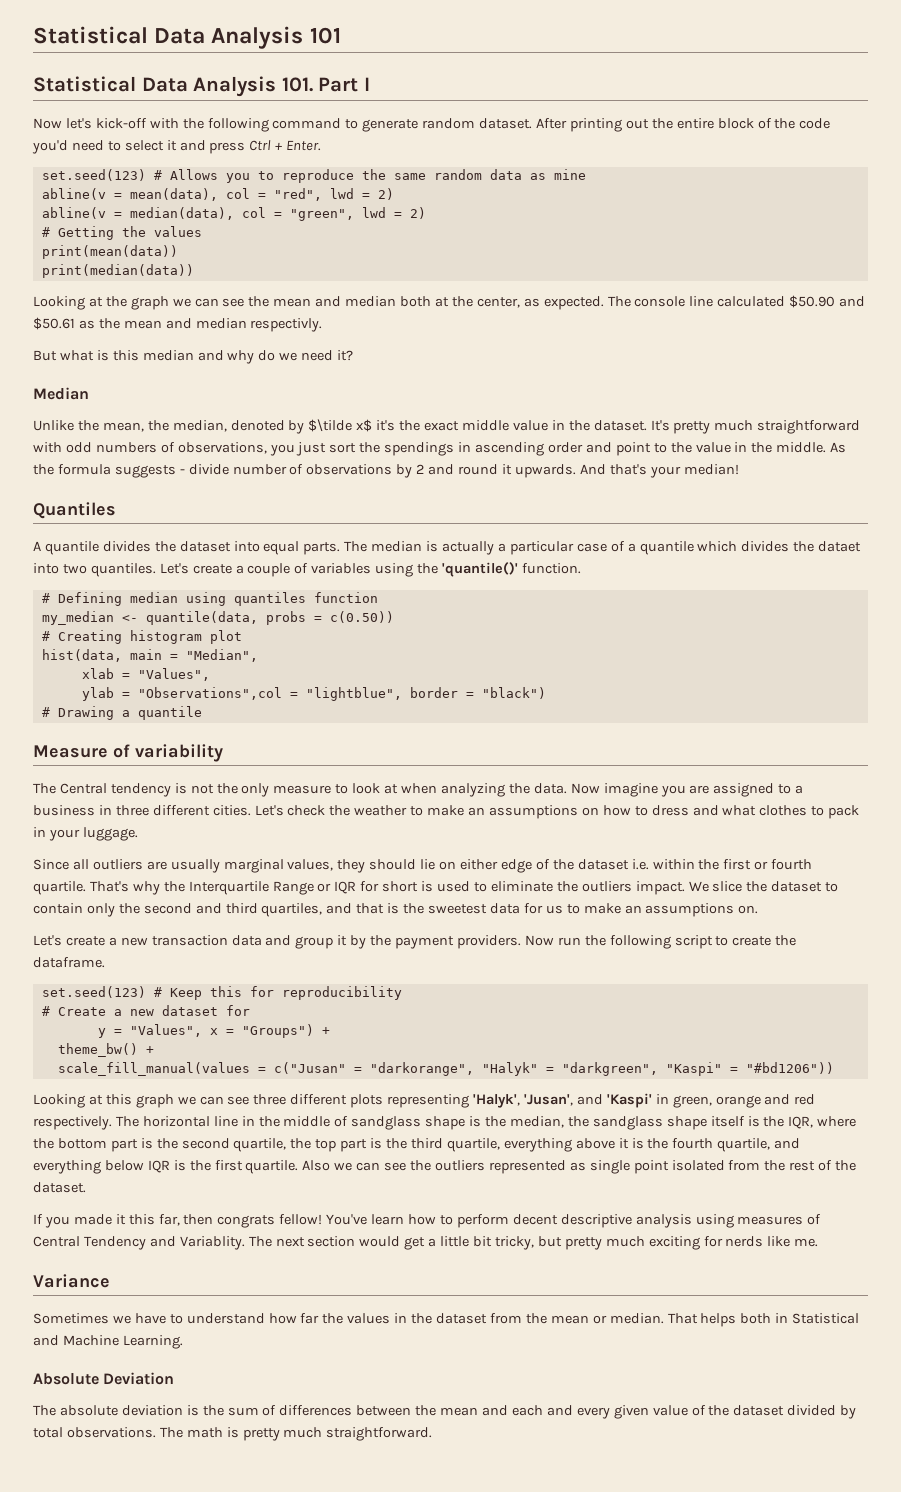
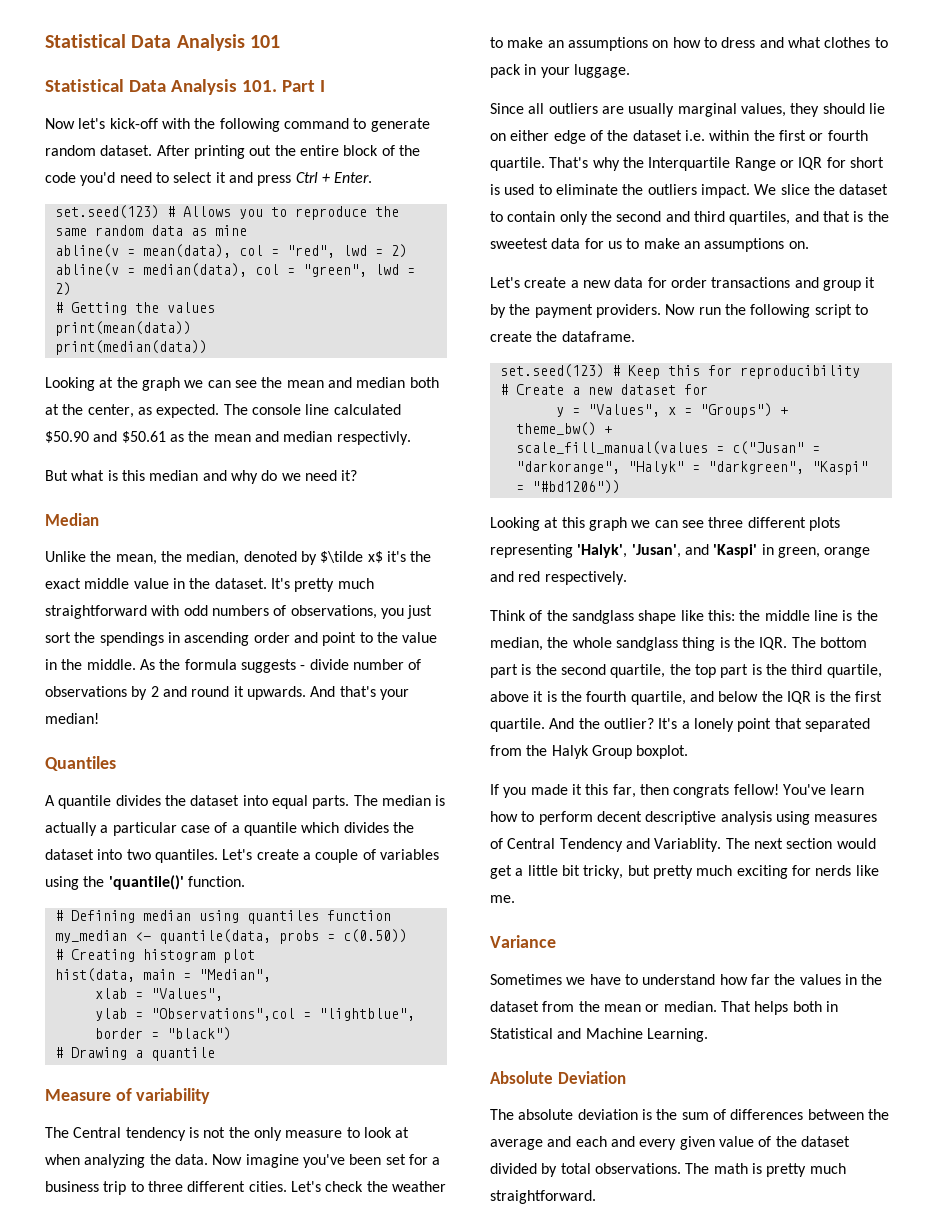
- The median is actually a particular case of a quantile which divides the dataet into two quantiles.
+ The median is actually a particular case of a quantile which divides the dataset into two quantiles.
- Now imagine you are assigned to a business in three different cities.
+ Now imagine you've been set for a business trip to three different cities.
- Let's create a new transaction data and group it by the payment providers.
+ Let's create a new data for order transactions and group it by the payment providers.
- Looking at this graph we can see three different plots representing 'Halyk', 'Jusan', and 'Kaspi' in green, orange and red respectively. The horizontal line in the middle of sandglass shape is the median, the sandglass shape itself is the IQR, where the bottom part is the second quartile, the top part is the third quartile, everything above it is the fourth quartile, and everything below IQR is the first quartile.
+ Looking at this graph we can see three different plots representing 'Halyk', 'Jusan', and 'Kaspi' in green, orange and red respectively.
+ Think of the sandglass shape like this: the middle line is the median, the whole sandglass thing is the IQR. The bottom part is the second quartile, the top part is the third quartile, above it is the fourth quartile, and below the IQR is the first quartile.
- Also we can see the outliers represented as single point isolated from the rest of the dataset.
+ And the outlier? It's a lonely point that separated from the Halyk Group boxplot.
- The absolute deviation is the sum of differences between the mean and each and every given value of the dataset divided by total observations.
+ The absolute deviation is the sum of differences between the average and each and every given value of the dataset divided by total observations.

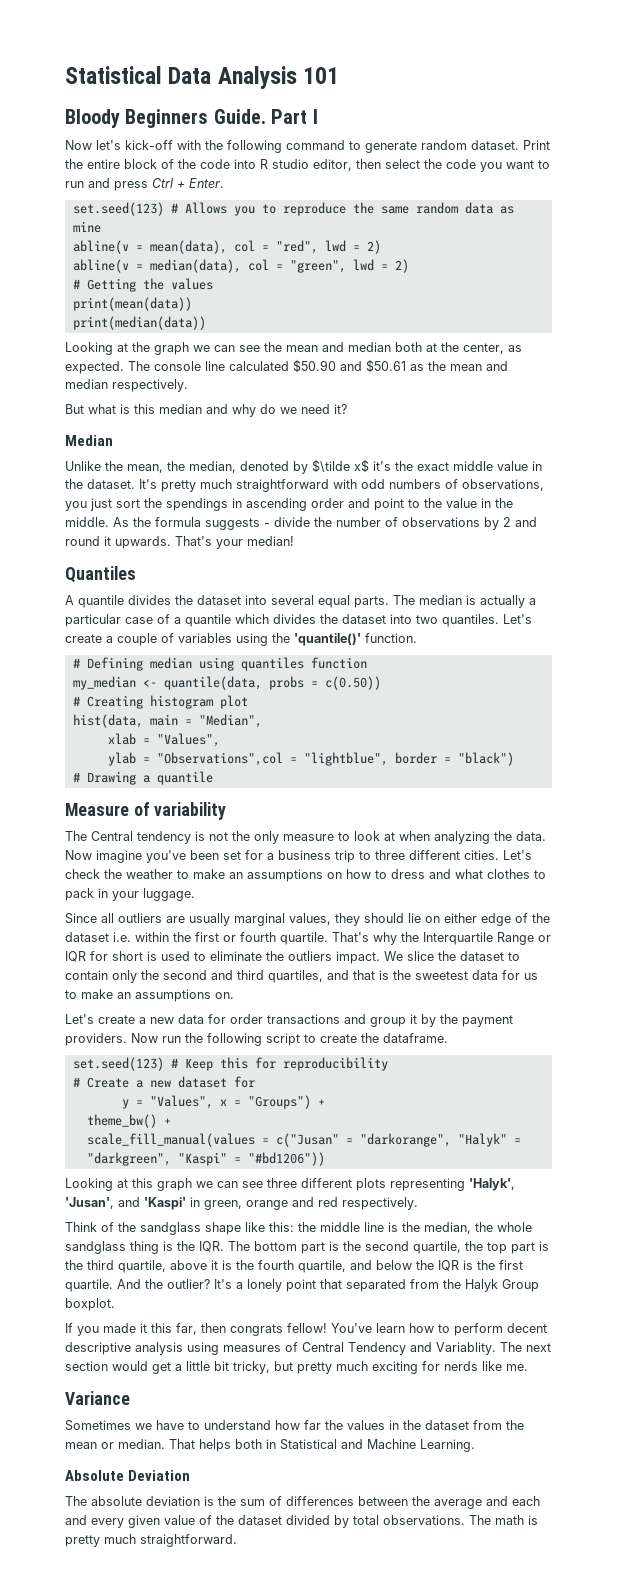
- Statistical Data Analysis 101. Part I
+ Bloody Beginners Guide. Part I
- After printing out the entire block of the code you'd need to select it and press Ctrl + Enter.
+ Print the entire block of the code into R studio editor, then select the code you want to run and press Ctrl + Enter.
- The console line calculated $50.90 and $50.61 as the mean and median respectivly.
+ The console line calculated $50.90 and $50.61 as the mean and median respectively.
- As the formula suggests - divide number of observations by 2 and round it upwards.
+ As the formula suggests - divide the number of observations by 2 and round it upwards.
- And that's your median!
+ That's your median!
- A quantile divides the dataset into equal parts.
+ A quantile divides the dataset into several equal parts.

